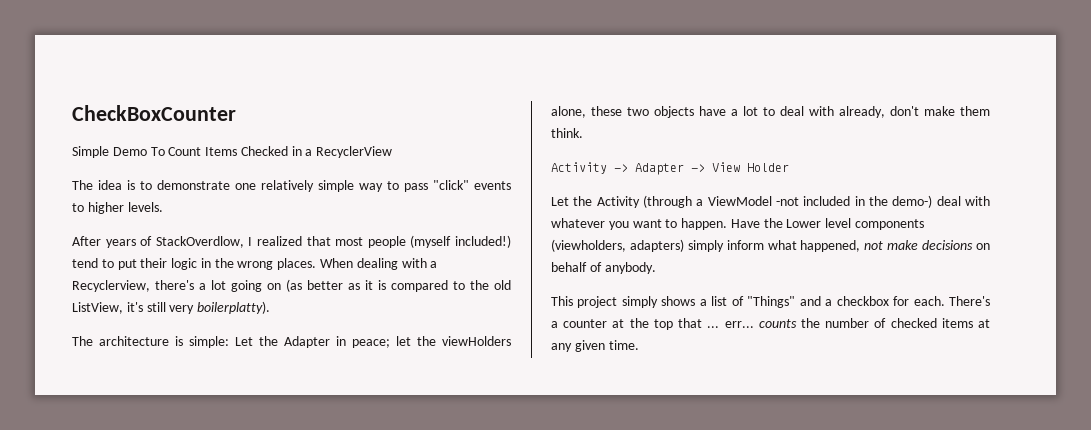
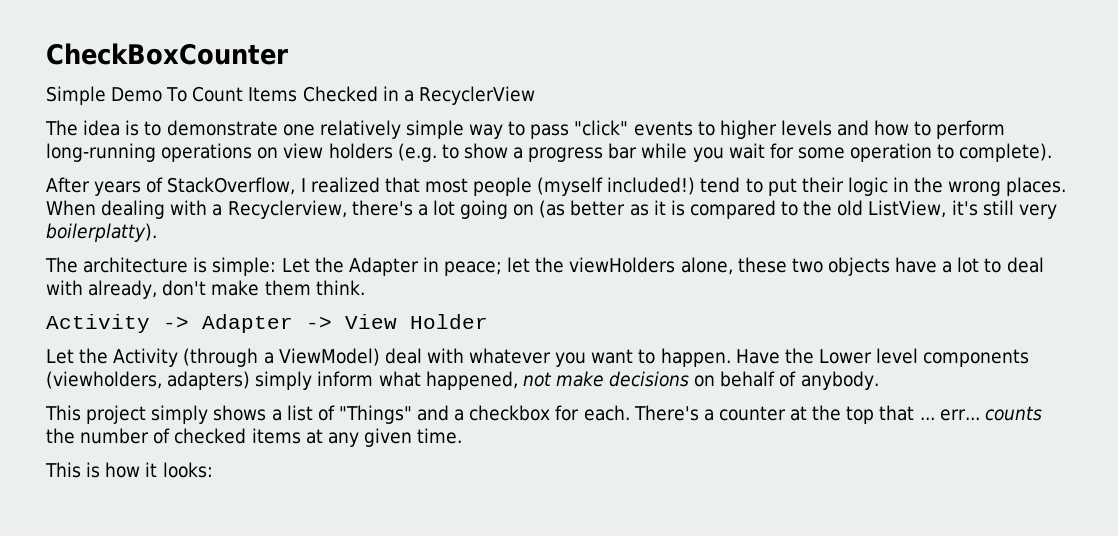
- The idea is to demonstrate one relatively simple way to pass "click" events to higher levels.
+ The idea is to demonstrate one relatively simple way to pass "click" events to higher levels and how to perform long-running operations on view holders (e.g. to show a progress bar while you wait for some operation to complete).
- After years of StackOverdlow, I realized that most people (myself included!) tend to put their logic in the wrong places.
+ After years of StackOverflow, I realized that most people (myself included!) tend to put their logic in the wrong places.
- Let the Activity (through a ViewModel -not included in the demo-) deal with whatever you want to happen.
+ Let the Activity (through a ViewModel) deal with whatever you want to happen.
+ This is how it looks:

